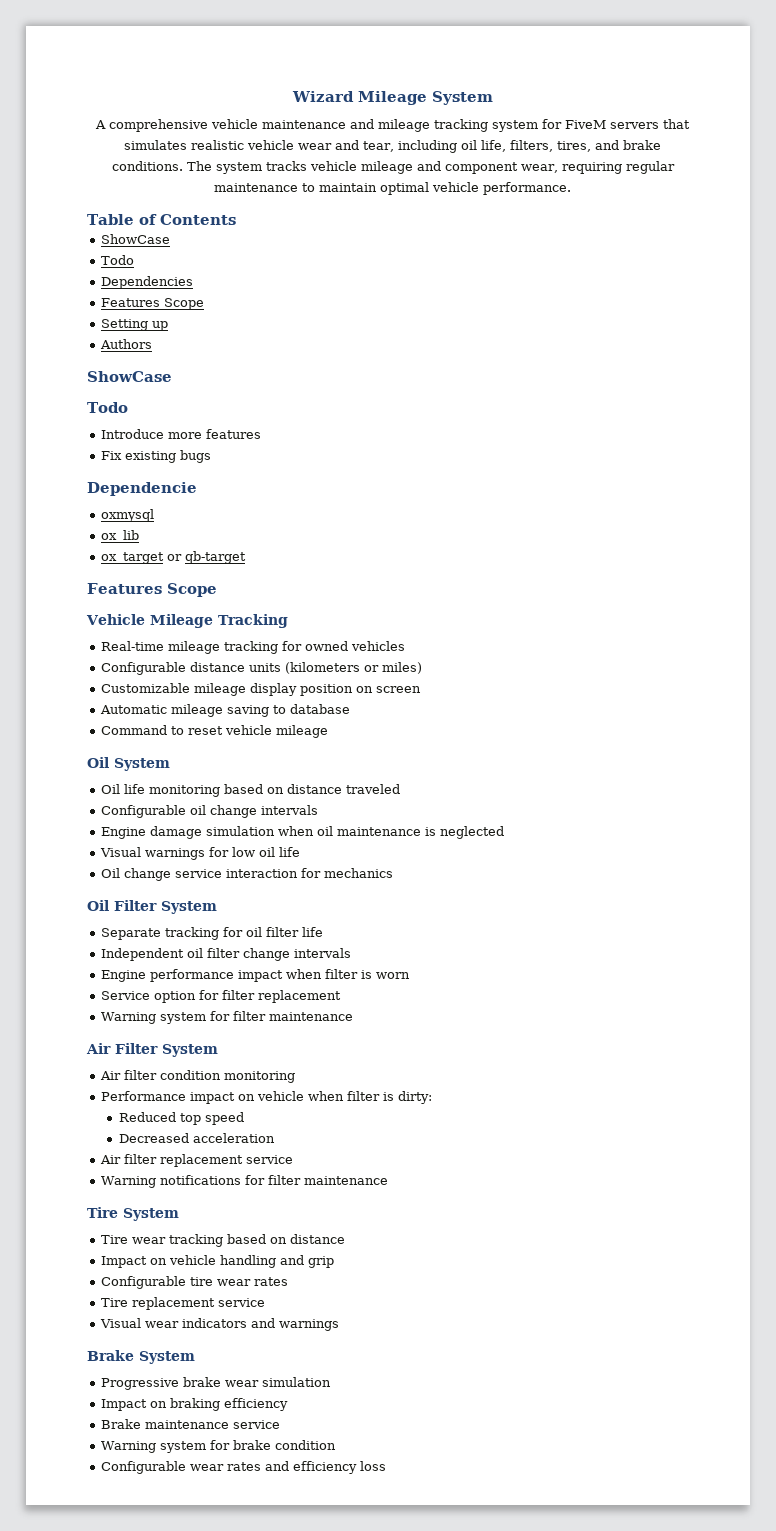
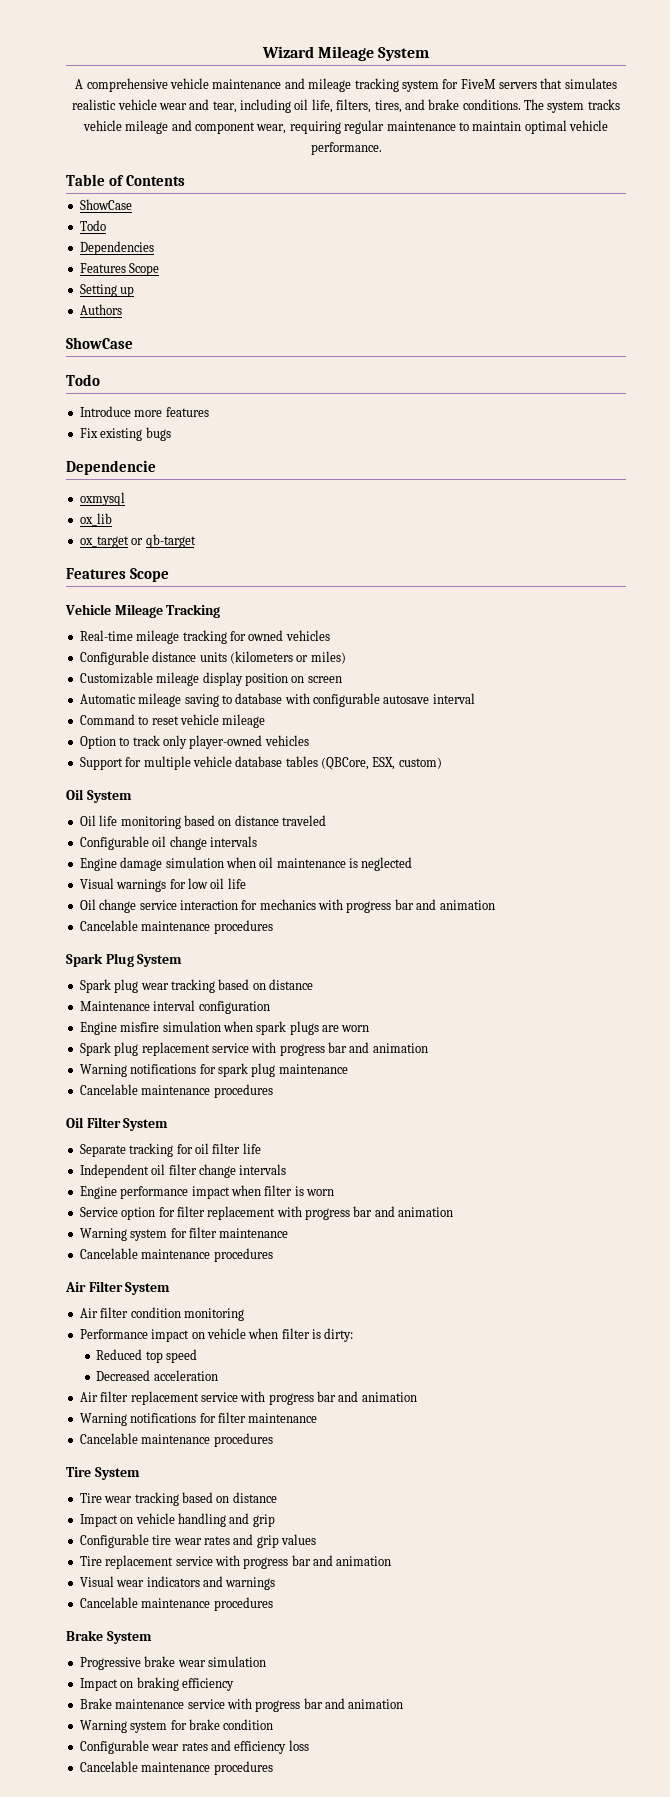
- Automatic mileage saving to database
+ Automatic mileage saving to database with configurable autosave interval
+ Option to track only player-owned vehicles
+ Support for multiple vehicle database tables (QBCore, ESX, custom)
- Oil change service interaction for mechanics
+ Oil change service interaction for mechanics with progress bar and animation
+ Cancelable maintenance procedures
+ Spark Plug System
+ Spark plug wear tracking based on distance
+ Maintenance interval configuration
+ Engine misfire simulation when spark plugs are worn
+ Spark plug replacement service with progress bar and animation
+ Warning notifications for spark plug maintenance
+ Cancelable maintenance procedures
- Service option for filter replacement
+ Service option for filter replacement with progress bar and animation
  Warning system for filter maintenance
+ Cancelable maintenance procedures
- Air filter replacement service
+ Air filter replacement service with progress bar and animation
  Warning notifications for filter maintenance
+ Cancelable maintenance procedures
- Configurable tire wear rates
+ Configurable tire wear rates and grip values
- Tire replacement service
+ Tire replacement service with progress bar and animation
  Visual wear indicators and warnings
+ Cancelable maintenance procedures
- Brake maintenance service
+ Brake maintenance service with progress bar and animation
  Configurable wear rates and efficiency loss
+ Cancelable maintenance procedures

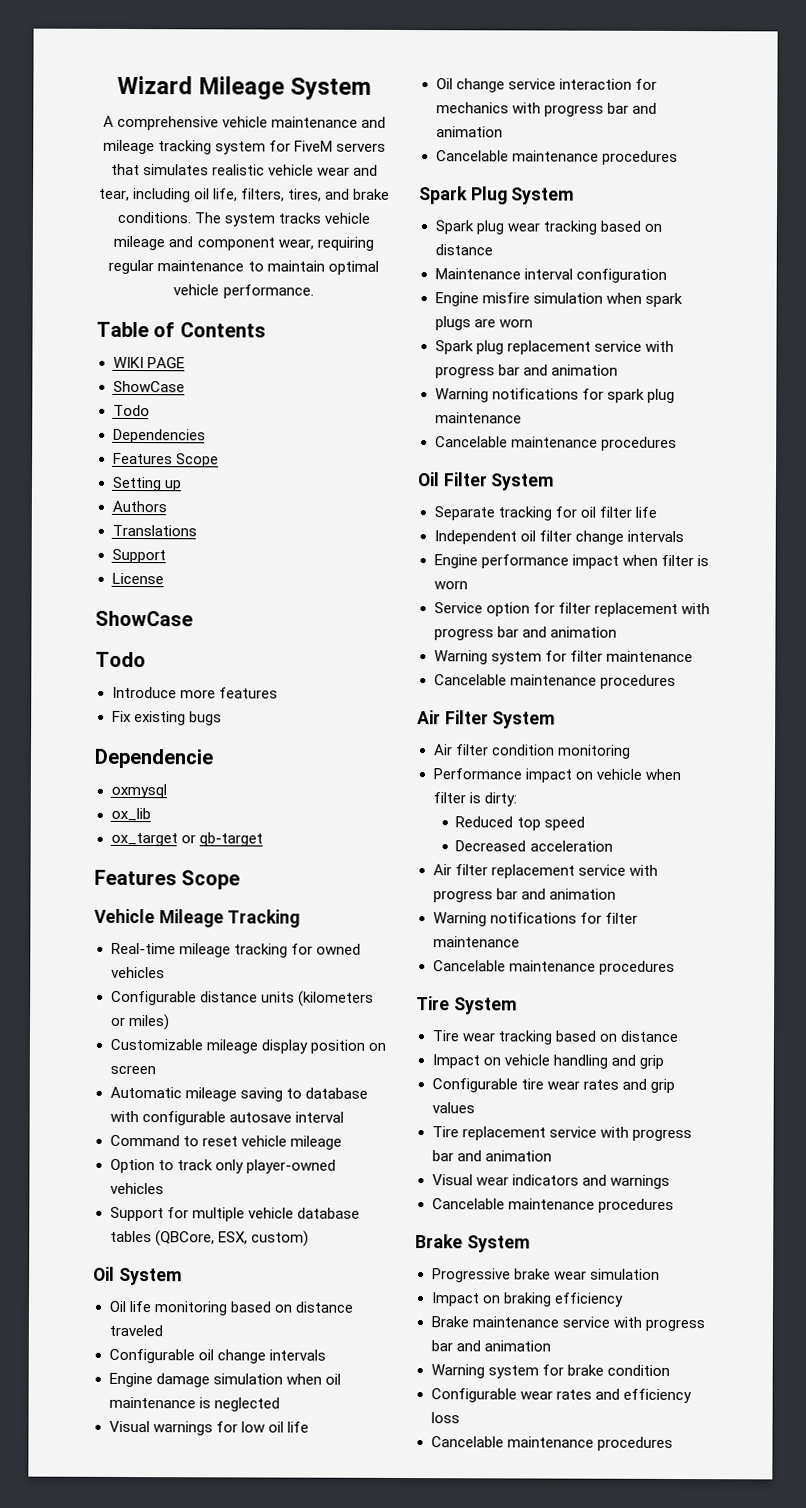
+ WIKI PAGE
+ Translations
+ Support
+ License

